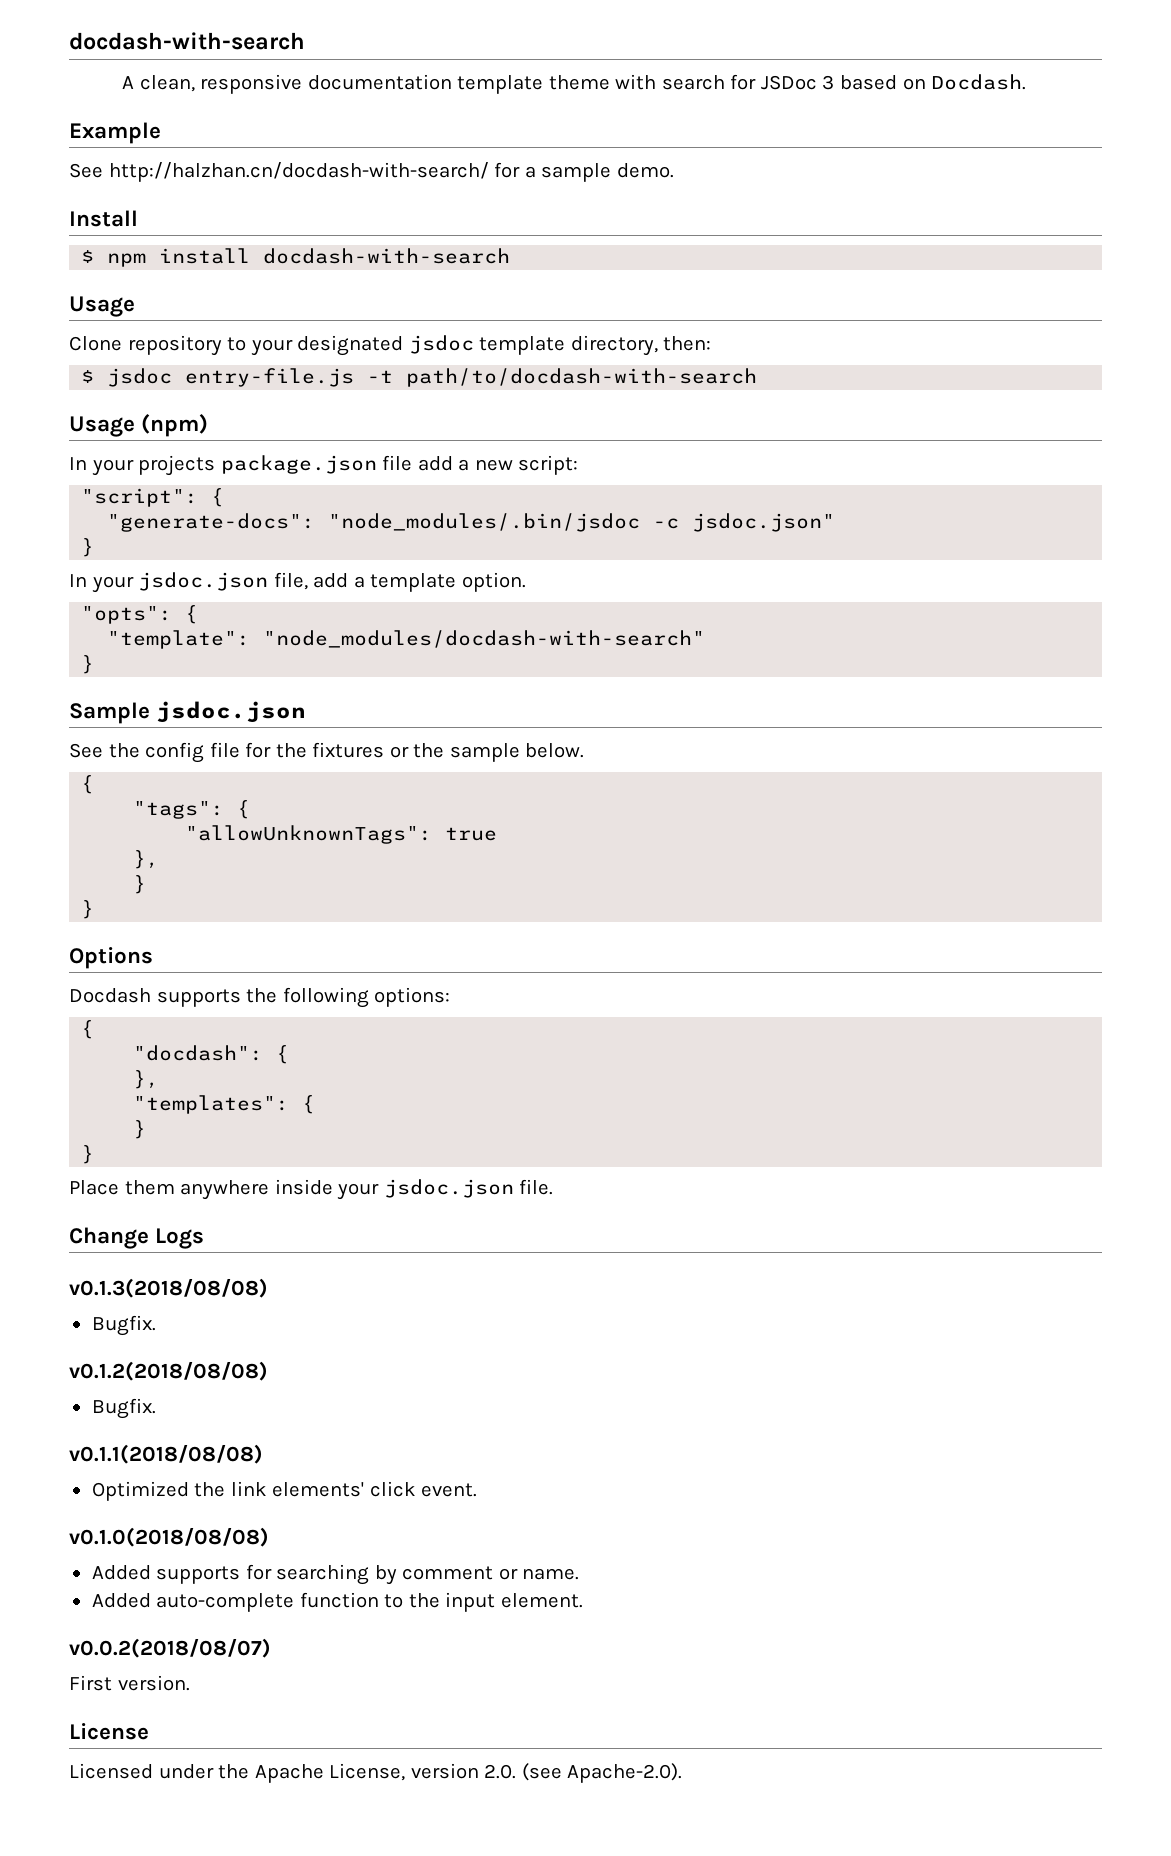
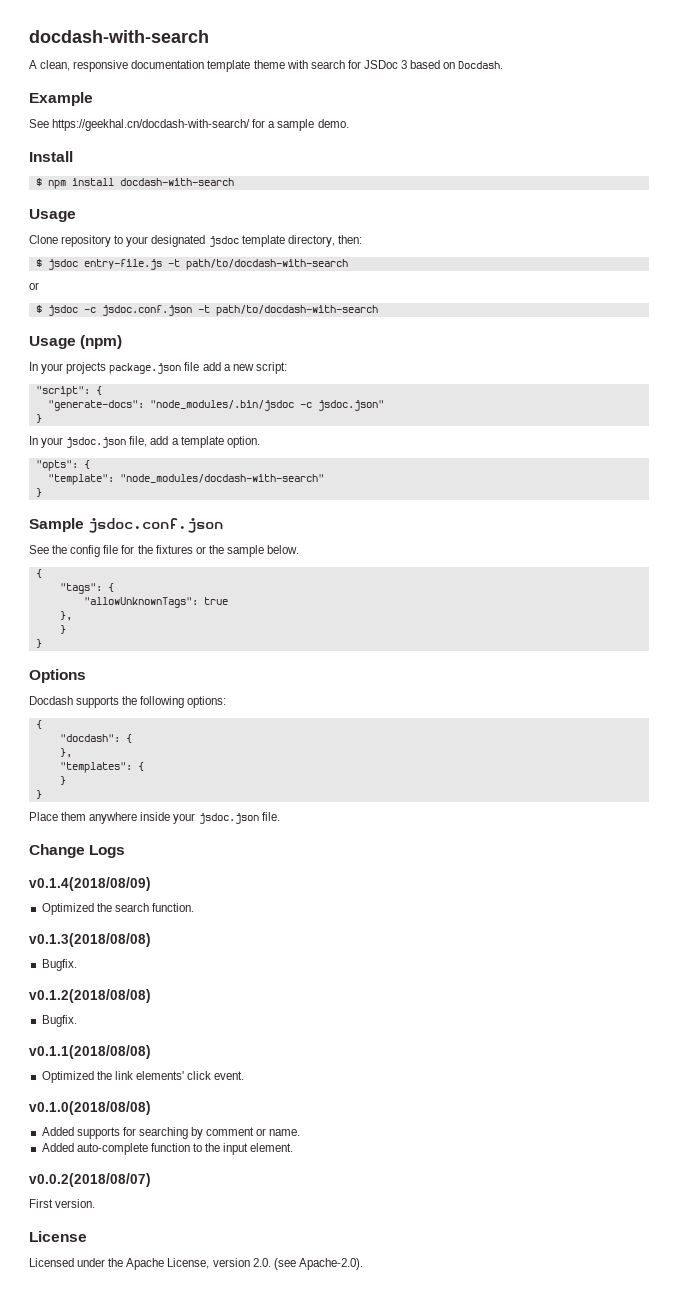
- See http://halzhan.cn/docdash-with-search/ for a sample demo.
+ See https://geekhal.cn/docdash-with-search/ for a sample demo.
  $ jsdoc entry-file.js -t path/to/docdash-with-search
+ or
+ $ jsdoc -c jsdoc.conf.json -t path/to/docdash-with-search
- Sample jsdoc.json
+ Sample jsdoc.conf.json
+ v0.1.4(2018/08/09)
+ Optimized the search function.

